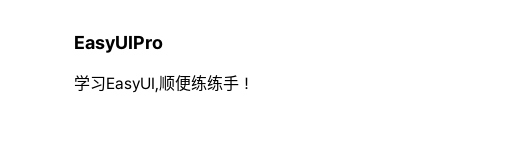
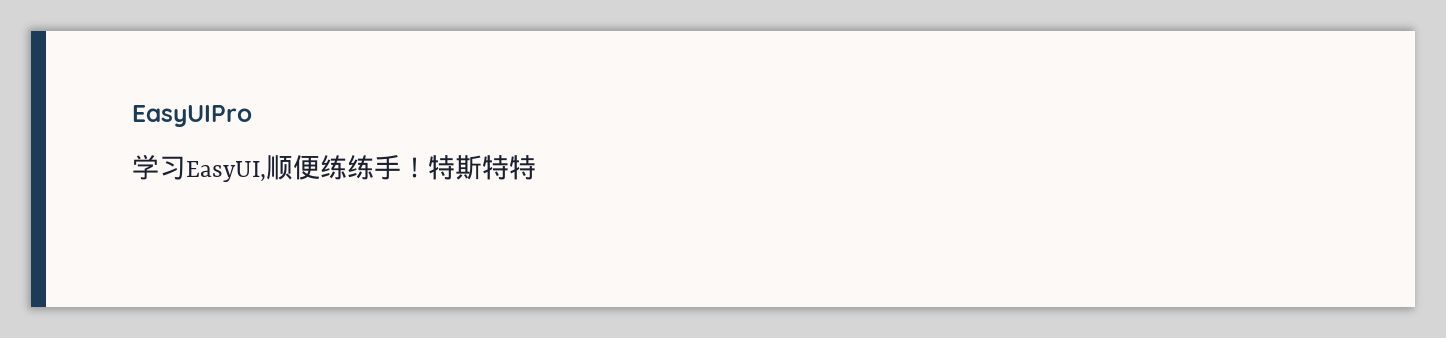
+ 特斯特特

